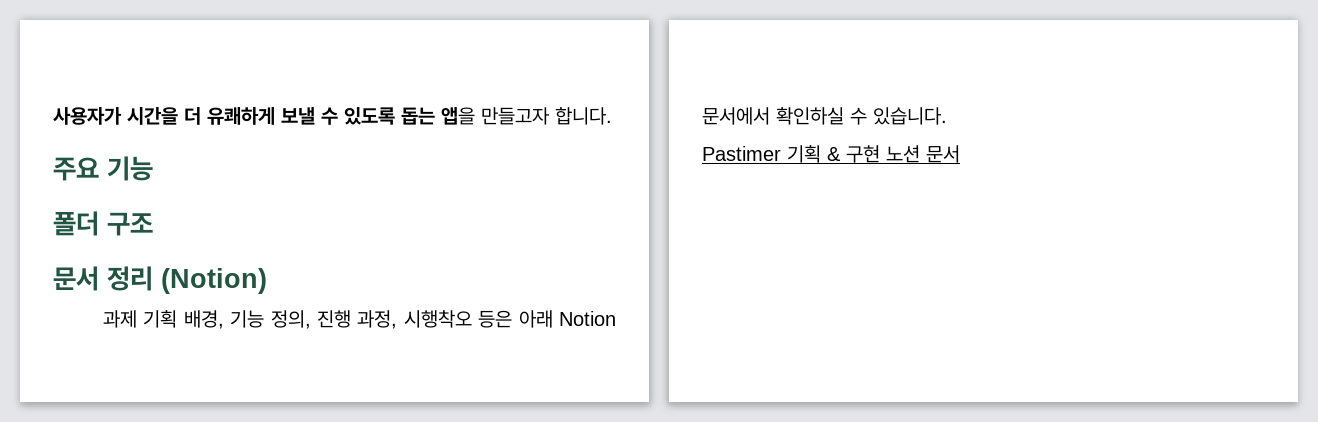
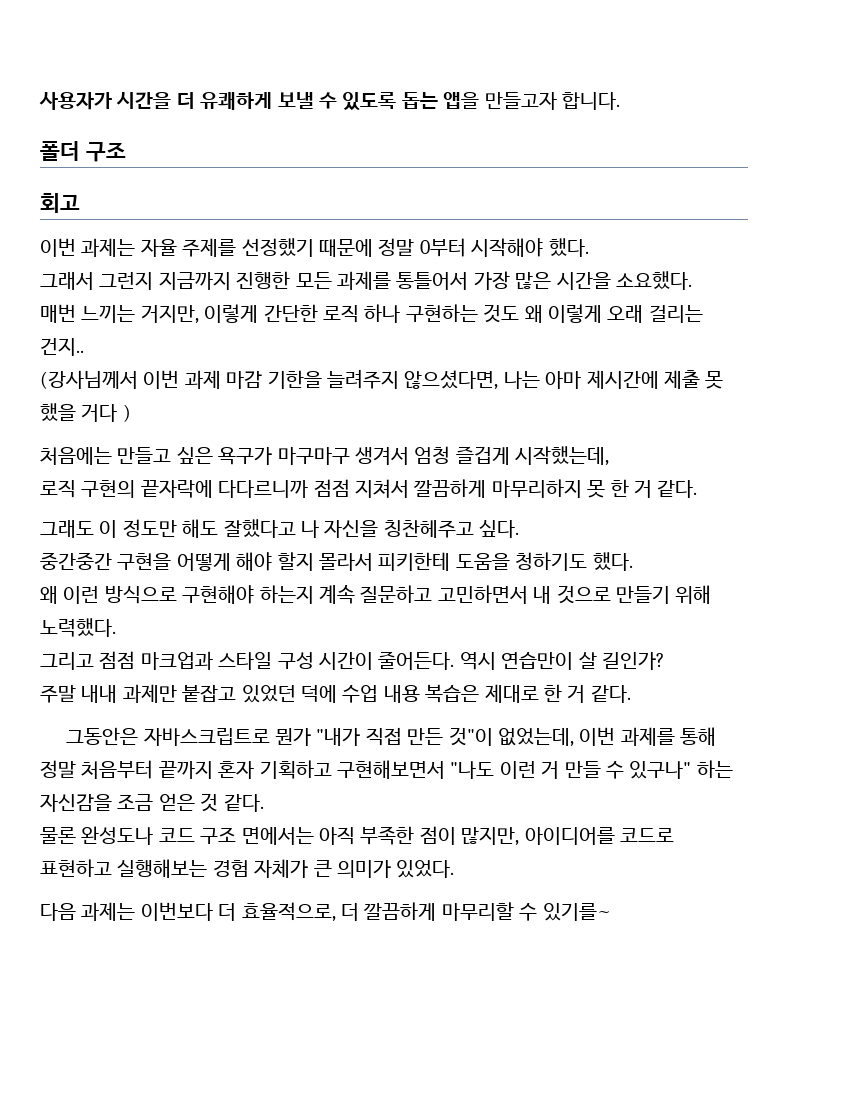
- 주요 기능
- 문서 정리 (Notion)
- 과제 기획 배경, 기능 정의, 진행 과정, 시행착오 등은 아래 Notion 문서에서 확인하실 수 있습니다.
- Pastimer 기획 & 구현 노션 문서
+ 회고
+ 이번 과제는 자율 주제를 선정했기 때문에 정말 0부터 시작해야 했다.
+ 그래서 그런지 지금까지 진행한 모든 과제를 통틀어서 가장 많은 시간을 소요했다.
+ 매번 느끼는 거지만, 이렇게 간단한 로직 하나 구현하는 것도 왜 이렇게 오래 걸리는 건지..
+ (강사님께서 이번 과제 마감 기한을 늘려주지 않으셨다면, 나는 아마 제시간에 제출 못 했을 거다 )
+ 처음에는 만들고 싶은 욕구가 마구마구 생겨서 엄청 즐겁게 시작했는데,
+ 로직 구현의 끝자락에 다다르니까 점점 지쳐서 깔끔하게 마무리하지 못 한 거 같다.
+ 그래도 이 정도만 해도 잘했다고 나 자신을 칭찬헤주고 싶다.
+ 중간중간 구현을 어떻게 해야 할지 몰라서 피키한테 도움을 청하기도 했다.
+ 왜 이런 방식으로 구현해야 하는지 계속 질문하고 고민하면서 내 것으로 만들기 위해 노력했다.
+ 그리고 점점 마크업과 스타일 구성 시간이 줄어든다. 역시 연습만이 살 길인가?
+ 주말 내내 과제만 붙잡고 있었던 덕에 수업 내용 복습은 제대로 한 거 같다.
+ 그동안은 자바스크립트로 뭔가 "내가 직접 만든 것"이 없었는데, 이번 과제를 통해 정말 처음부터 끝까지 혼자 기획하고 구현해보면서 "나도 이런 거 만들 수 있구나" 하는 자신감을 조금 얻은 것 같다.
+ 물론 완성도나 코드 구조 면에서는 아직 부족한 점이 많지만, 아이디어를 코드로 표현하고 실행해보는 경험 자체가 큰 의미가 있었다.
+ 다음 과제는 이번보다 더 효율적으로, 더 깔끔하게 마무리할 수 있기를~

